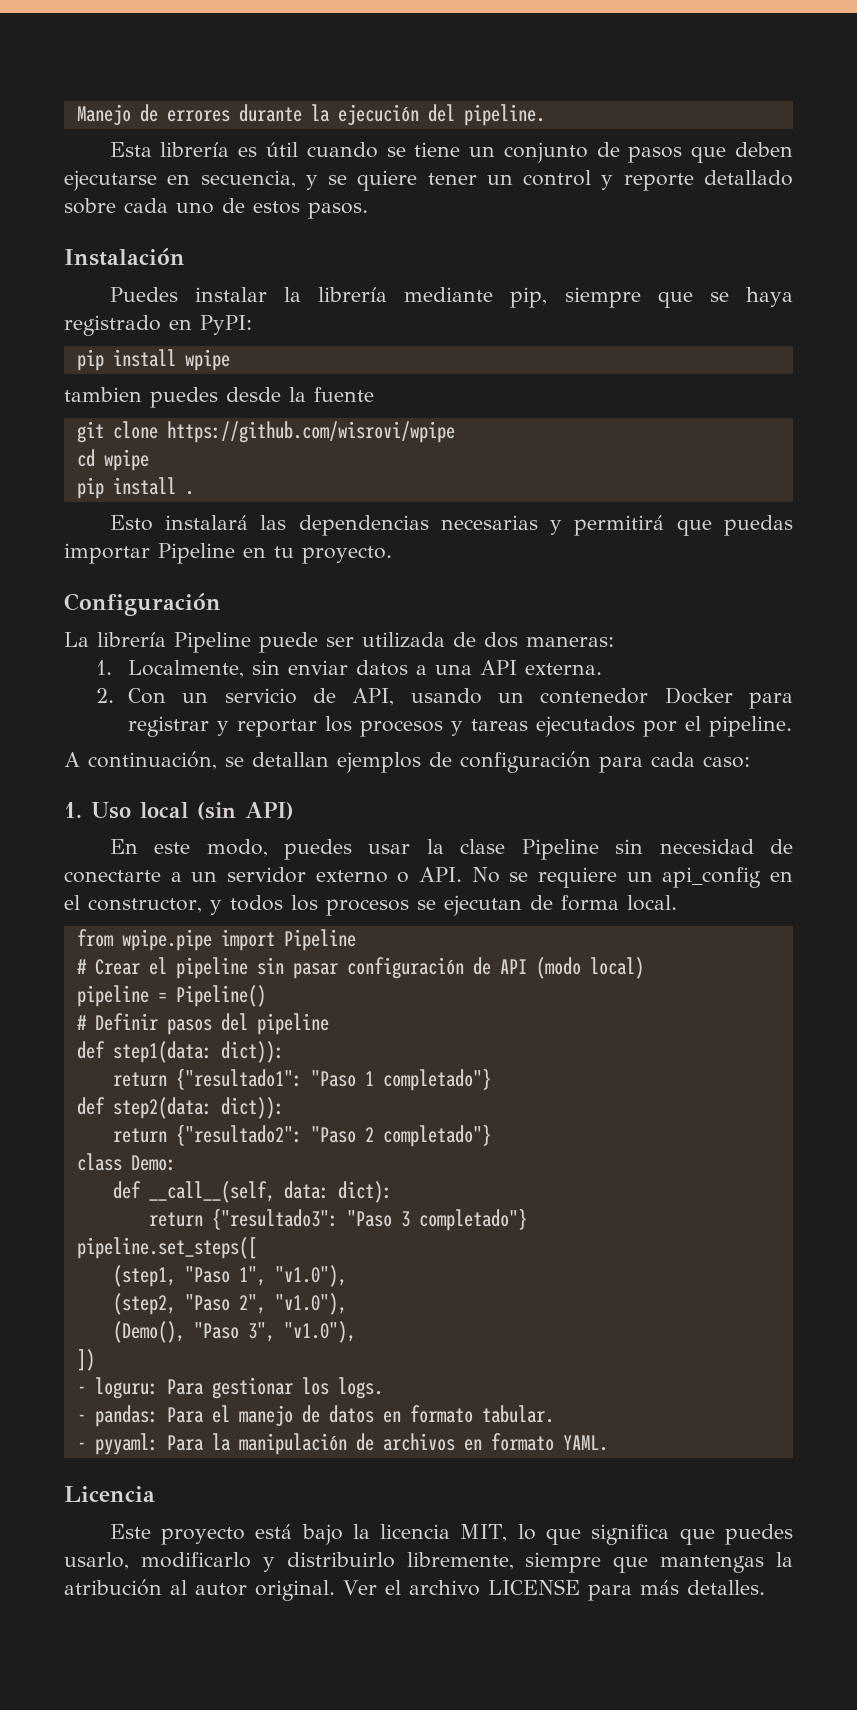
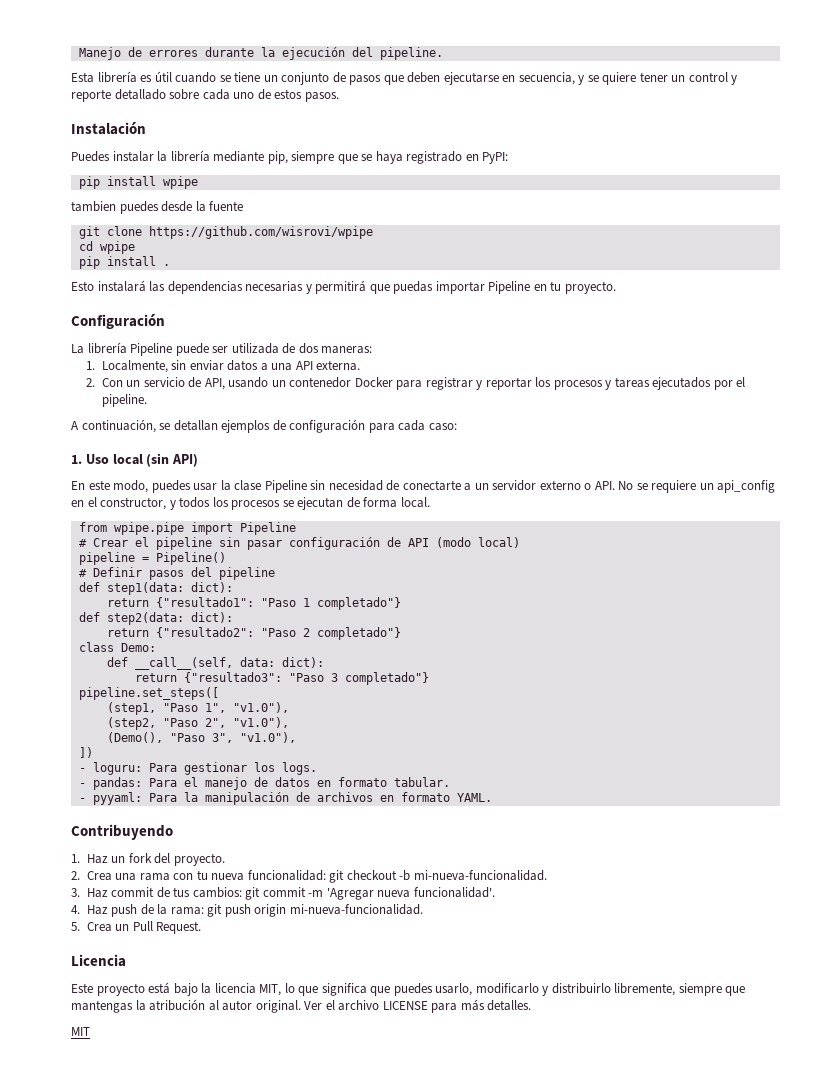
- def step1(data: dict)):
+ def step1(data: dict):
- def step2(data: dict)):
+ def step2(data: dict):
+ Contribuyendo
+ 1. Haz un fork del proyecto.
+ 2. Crea una rama con tu nueva funcionalidad: git checkout -b mi-nueva-funcionalidad.
+ 3. Haz commit de tus cambios: git commit -m 'Agregar nueva funcionalidad'.
+ 4. Haz push de la rama: git push origin mi-nueva-funcionalidad.
+ 5. Crea un Pull Request.
+ MIT

